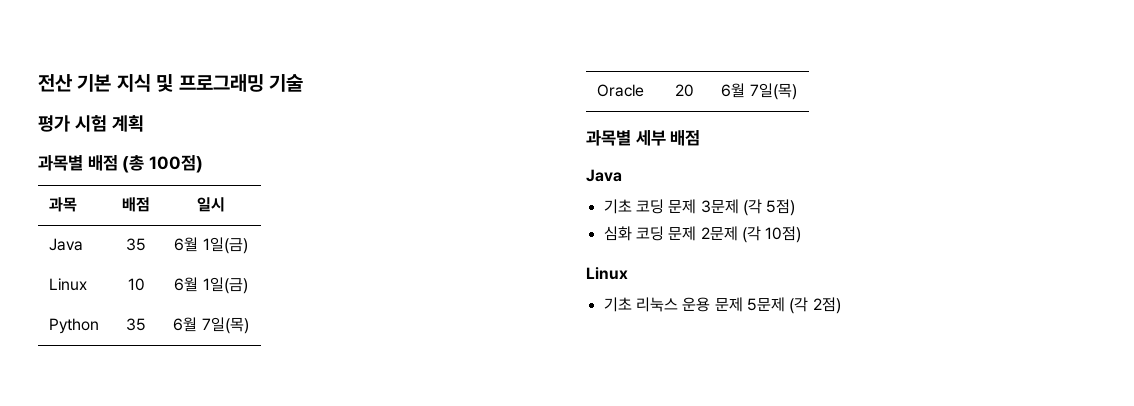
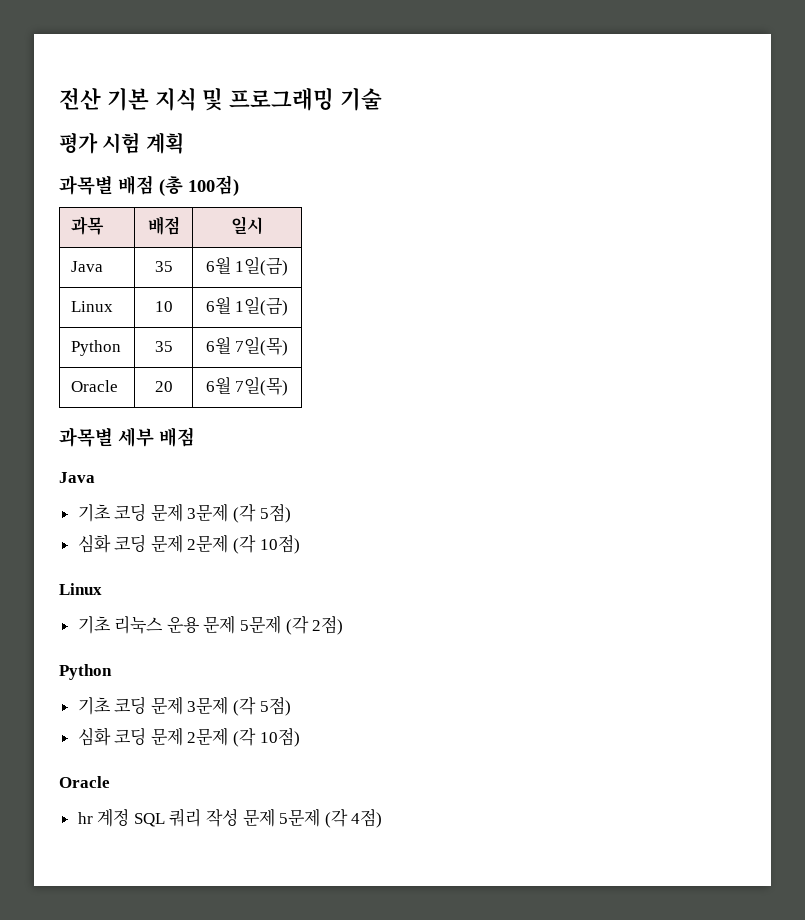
  기초 리눅스 운용 문제 5문제 (각 2점)
+ Python
+ 기초 코딩 문제 3문제 (각 5점)
+ 심화 코딩 문제 2문제 (각 10점)
+ Oracle
+ hr 계정 SQL 쿼리 작성 문제 5문제 (각 4점)

